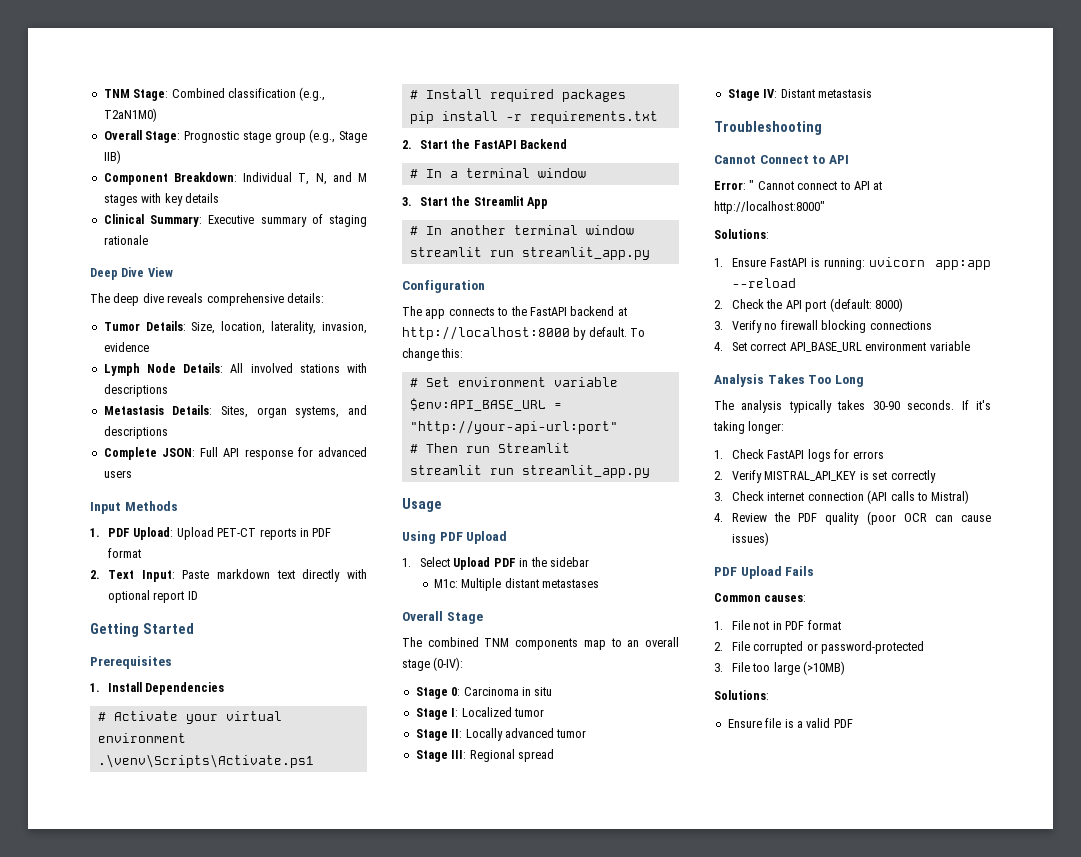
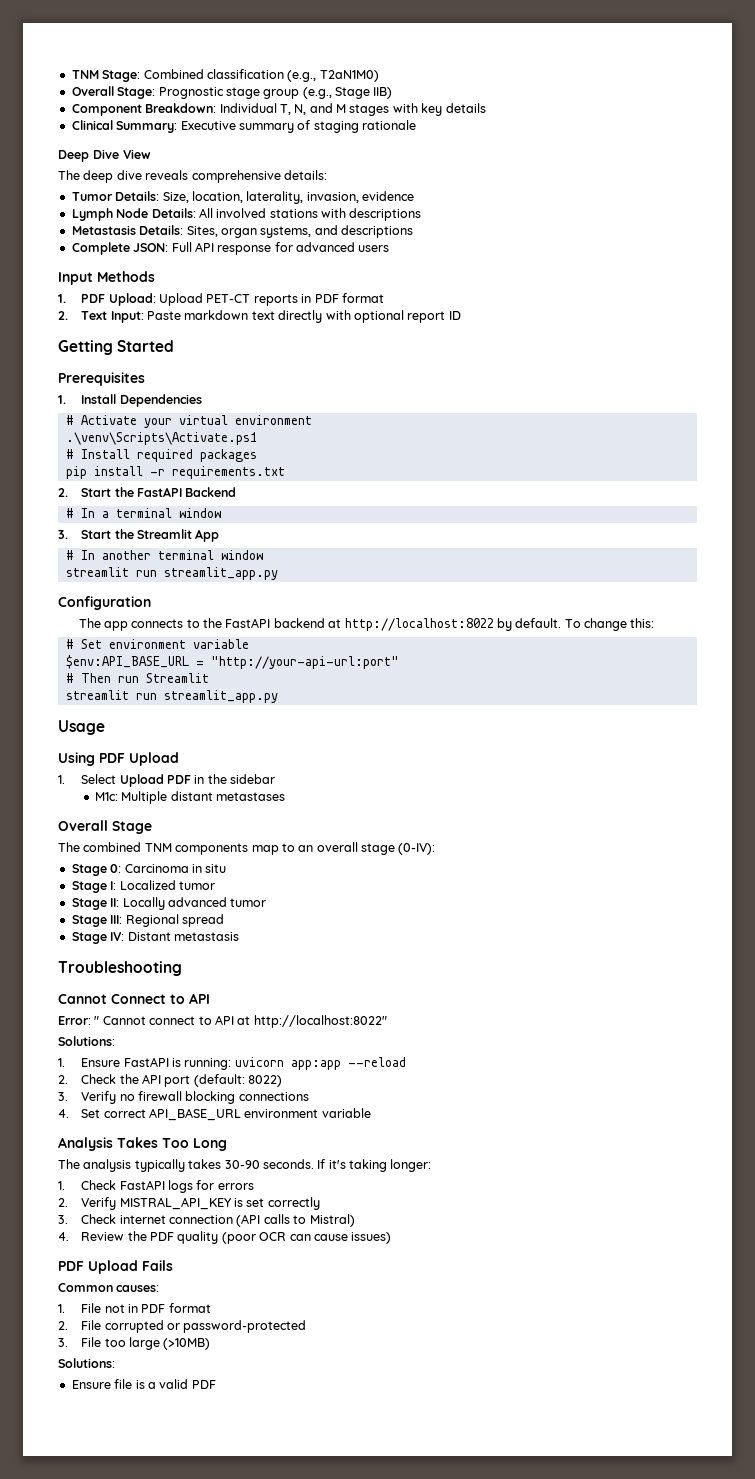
- The app connects to the FastAPI backend at http://localhost:8000 by default.
+ The app connects to the FastAPI backend at http://localhost:8022 by default.
- Error: " Cannot connect to API at http://localhost:8000"
+ Error: " Cannot connect to API at http://localhost:8022"
- 2. Check the API port (default: 8000)
+ 2. Check the API port (default: 8022)

